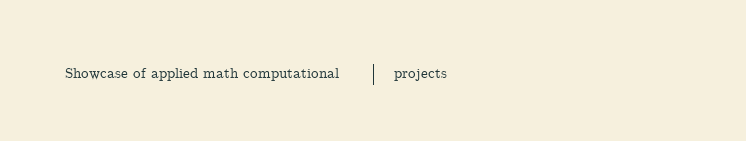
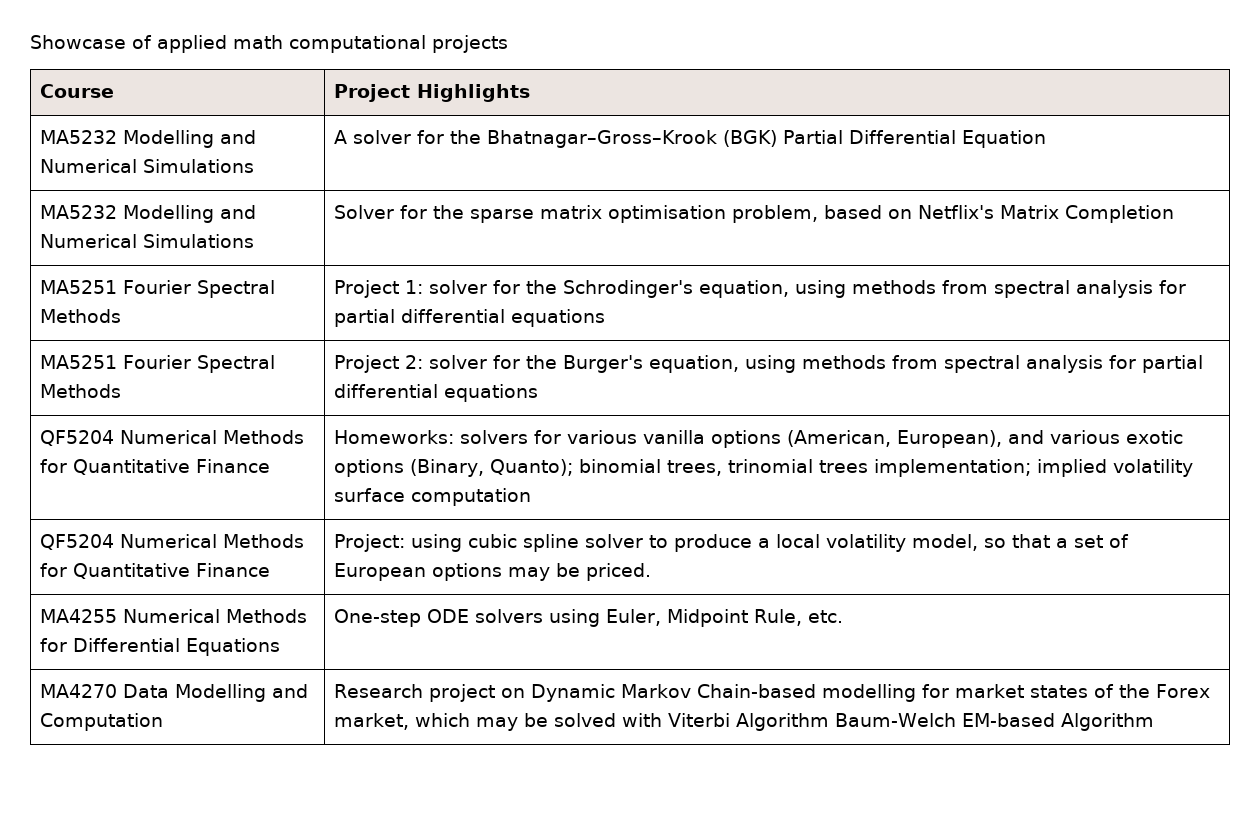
+ Course | Project Highlights
+ MA5232 Modelling and Numerical Simulations | A solver for the Bhatnagar–Gross–Krook (BGK) Partial Differential Equation
+ MA5232 Modelling and Numerical Simulations | Solver for the sparse matrix optimisation problem, based on Netflix's Matrix Completion
+ MA5251 Fourier Spectral Methods | Project 1: solver for the Schrodinger's equation, using methods from spectral analysis for partial differential equations
+ MA5251 Fourier Spectral Methods | Project 2: solver for the Burger's equation, using methods from spectral analysis for partial differential equations
+ QF5204 Numerical Methods for Quantitative Finance | Homeworks: solvers for various vanilla options (American, European), and various exotic options (Binary, Quanto); binomial trees, trinomial trees implementation; implied volatility surface computation
+ QF5204 Numerical Methods for Quantitative Finance | Project: using cubic spline solver to produce a local volatility model, so that a set of European options may be priced.
+ MA4255 Numerical Methods for Differential Equations | One-step ODE solvers using Euler, Midpoint Rule, etc.
+ MA4270 Data Modelling and Computation | Research project on Dynamic Markov Chain-based modelling for market states of the Forex market, which may be solved with Viterbi Algorithm Baum-Welch EM-based Algorithm

